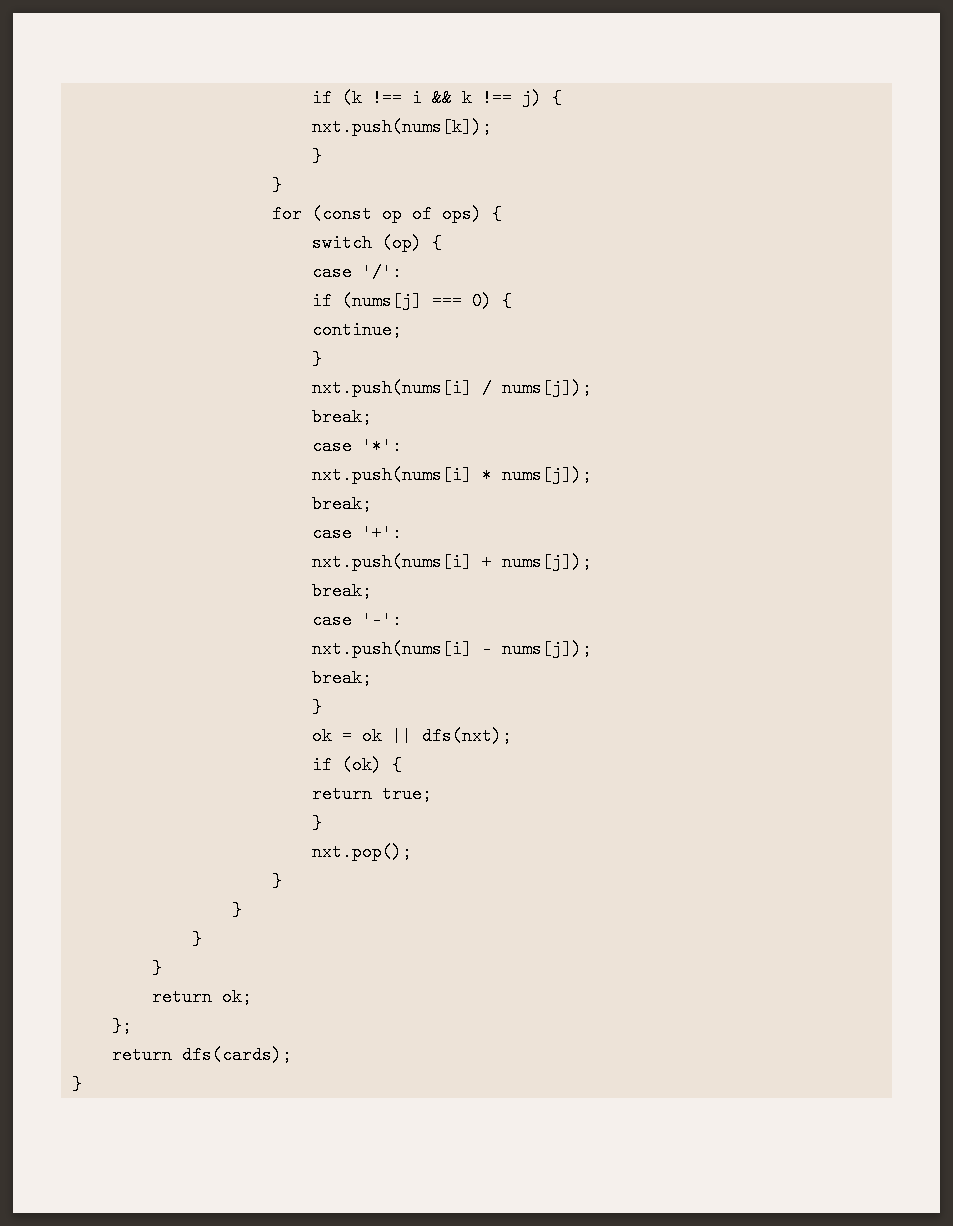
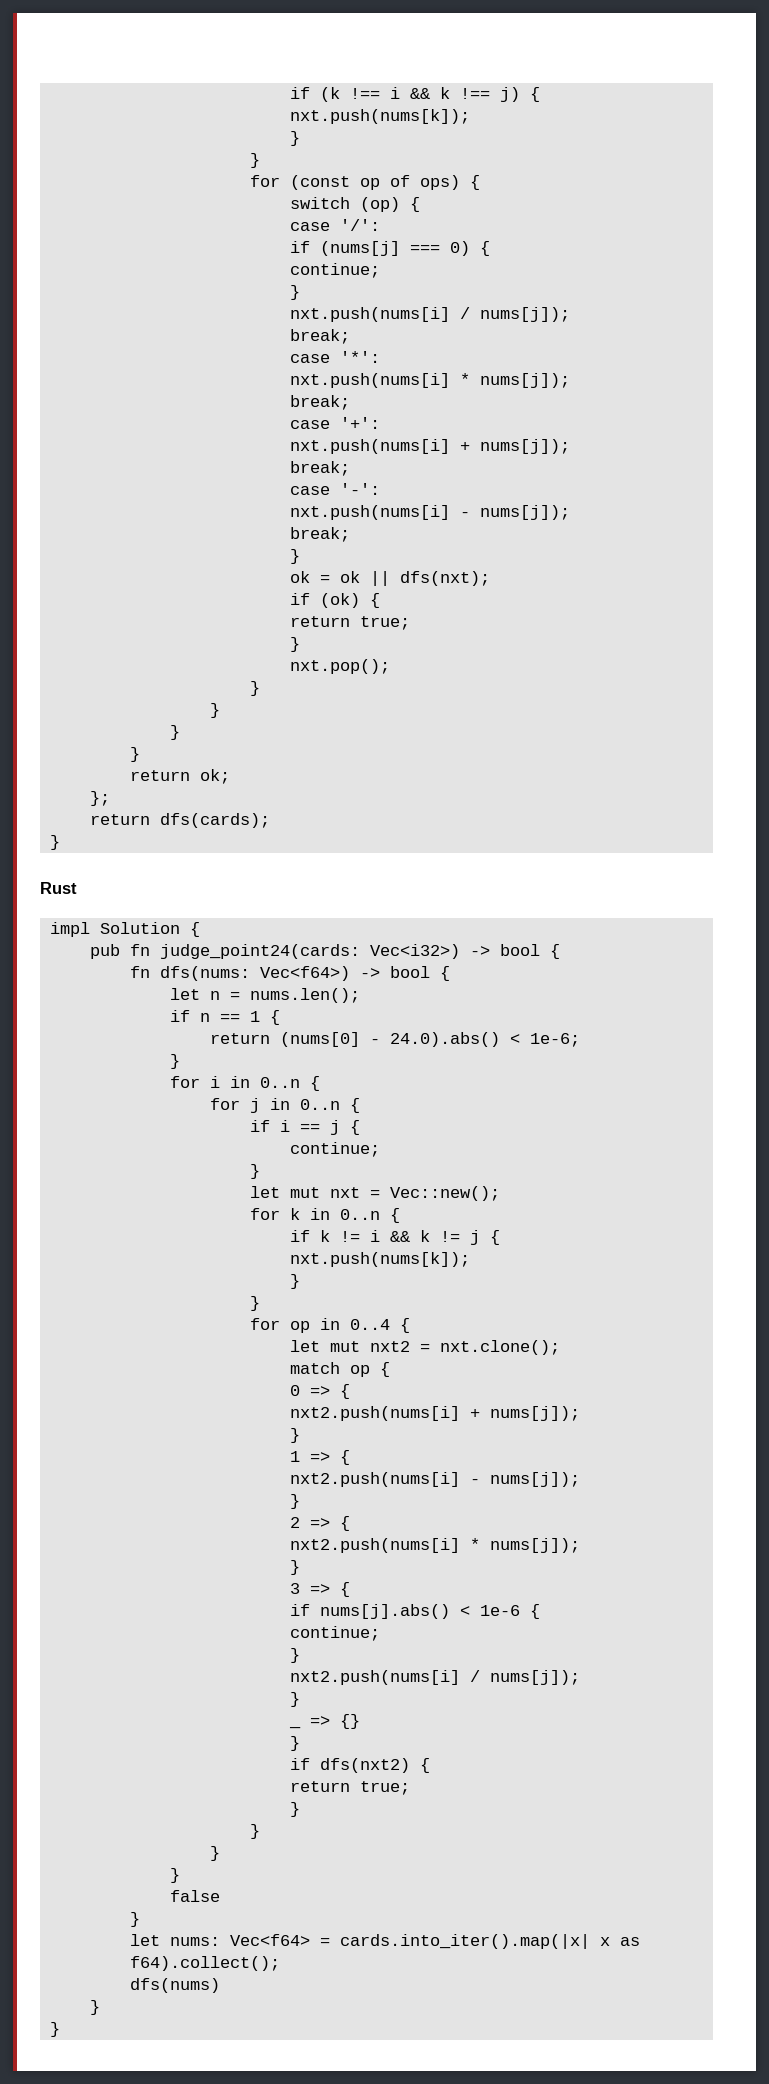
+ Rust
+ impl Solution {
+ pub fn judge_point24(cards: Vec<i32>) -> bool {
+ fn dfs(nums: Vec<f64>) -> bool {
+ let n = nums.len();
+ if n == 1 {
+ return (nums[0] - 24.0).abs() < 1e-6;
+ }
+ for i in 0..n {
+ for j in 0..n {
+ if i == j {
+ continue;
+ }
+ let mut nxt = Vec::new();
+ for k in 0..n {
+ if k != i && k != j {
+ nxt.push(nums[k]);
+ }
+ }
+ for op in 0..4 {
+ let mut nxt2 = nxt.clone();
+ match op {
+ 0 => {
+ nxt2.push(nums[i] + nums[j]);
+ }
+ 1 => {
+ nxt2.push(nums[i] - nums[j]);
+ }
+ 2 => {
+ nxt2.push(nums[i] * nums[j]);
+ }
+ 3 => {
+ if nums[j].abs() < 1e-6 {
+ continue;
+ }
+ nxt2.push(nums[i] / nums[j]);
+ }
+ _ => {}
+ }
+ if dfs(nxt2) {
+ return true;
+ }
+ }
+ }
+ }
+ false
+ }
+ let nums: Vec<f64> = cards.into_iter().map(|x| x as f64).collect();
+ dfs(nums)
+ }
+ }

